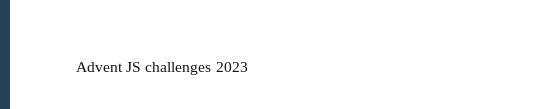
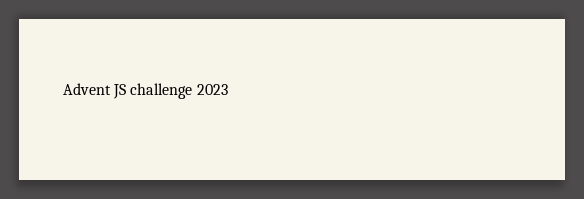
- Advent JS challenges 2023
+ Advent JS challenge 2023

